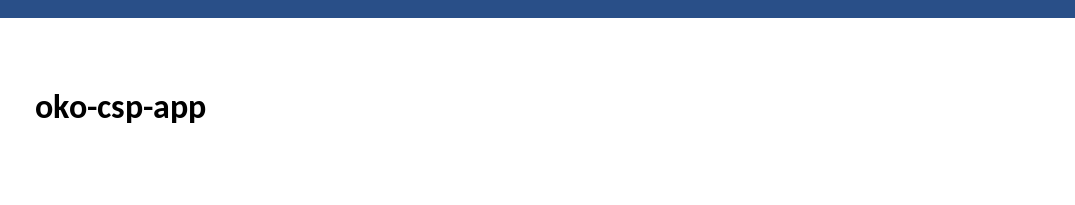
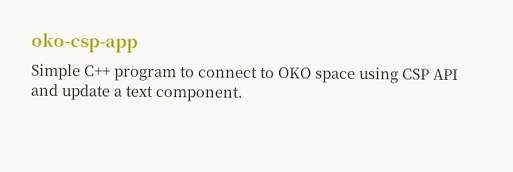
+ Simple C++ program to connect to OKO space using CSP API and update a text component.

